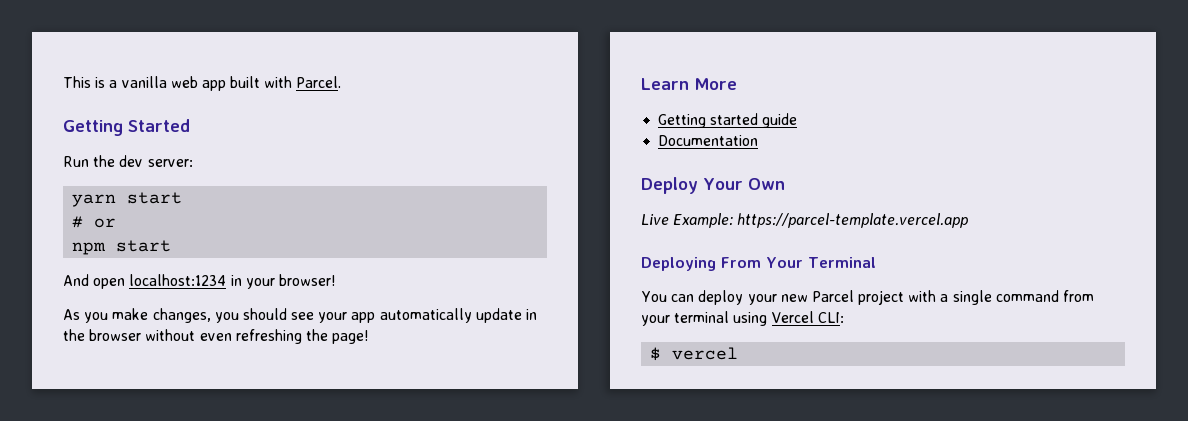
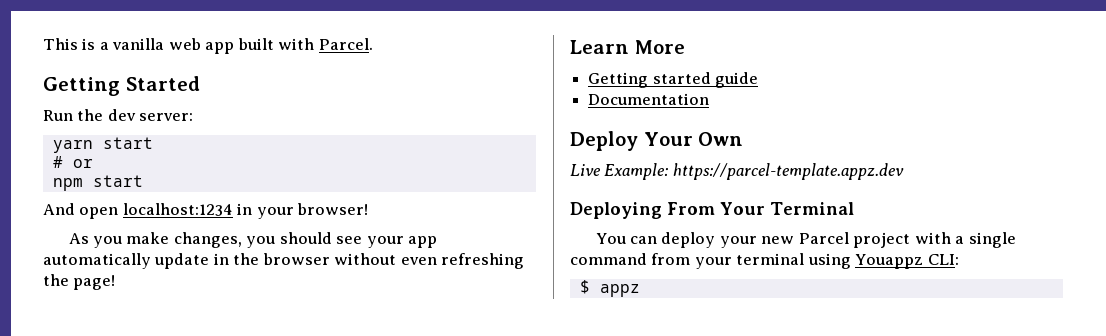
- Live Example: https://parcel-template.vercel.app
+ Live Example: https://parcel-template.appz.dev
- You can deploy your new Parcel project with a single command from your terminal using Vercel CLI:
+ You can deploy your new Parcel project with a single command from your terminal using Youappz CLI:
- $ vercel
+ $ appz

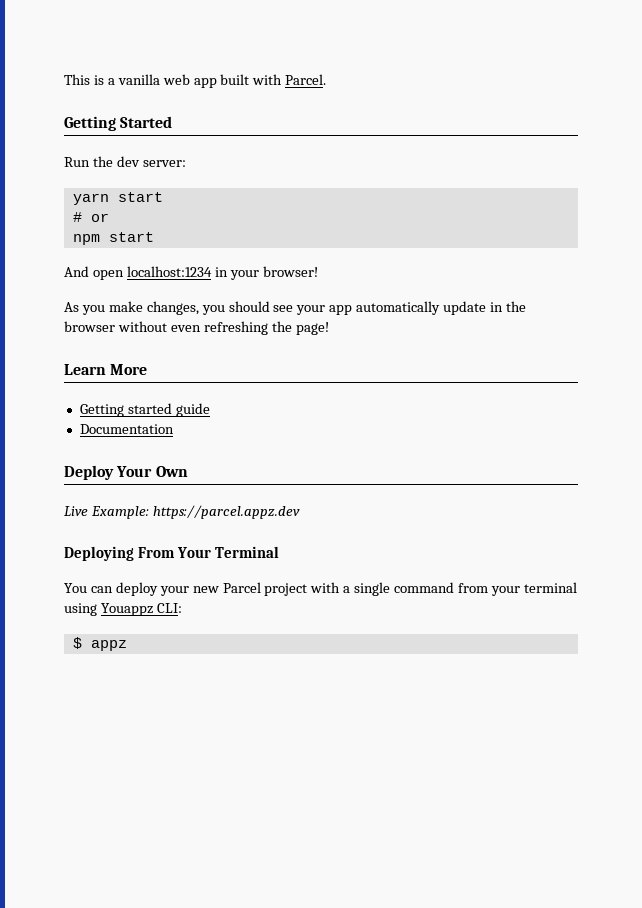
- Live Example: https://parcel-template.appz.dev
+ Live Example: https://parcel.appz.dev

